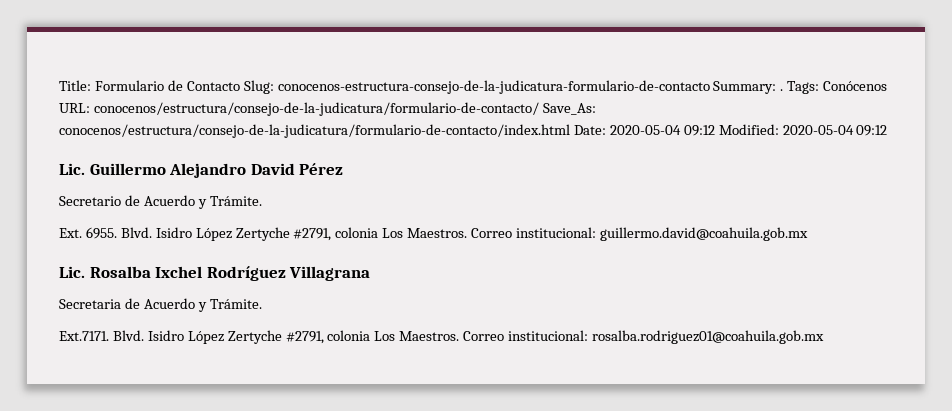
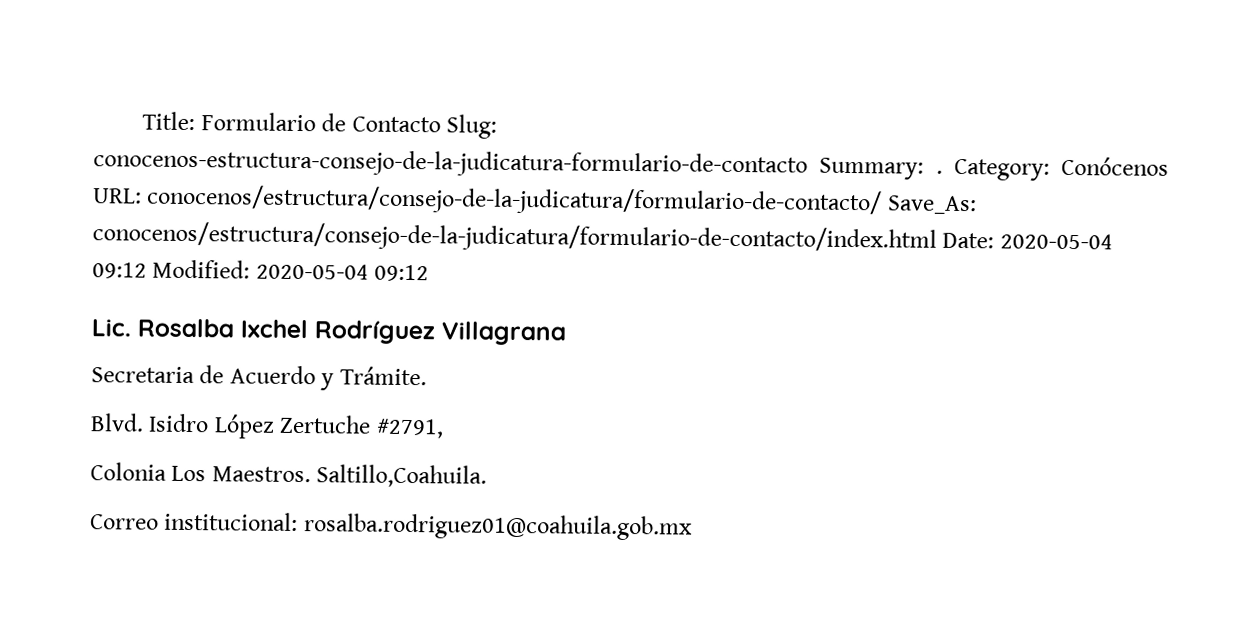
- Tags: Conócenos URL: conocenos/estructura/consejo-de-la-judicatura/formulario-de-contacto/ Save_As: conocenos/estructura/consejo-de-la-judicatura/formulario-de-contacto/index.html Date: 2020-05-04 09:12 Modified: 2020-05-04 09:12
+ Category: Conócenos URL: conocenos/estructura/consejo-de-la-judicatura/formulario-de-contacto/ Save_As: conocenos/estructura/consejo-de-la-judicatura/formulario-de-contacto/index.html Date: 2020-05-04 09:12 Modified: 2020-05-04 09:12
- Lic. Guillermo Alejandro David Pérez
- Secretario de Acuerdo y Trámite.
- Ext. 6955. Blvd. Isidro López Zertyche #2791, colonia Los Maestros. Correo institucional: guillermo.david@coahuila.gob.mx
- Ext.7171. Blvd. Isidro López Zertyche #2791, colonia Los Maestros. Correo institucional: rosalba.rodriguez01@coahuila.gob.mx
+ Blvd. Isidro López Zertuche #2791,
+ Colonia Los Maestros. Saltillo,Coahuila.
+ Correo institucional: rosalba.rodriguez01@coahuila.gob.mx

